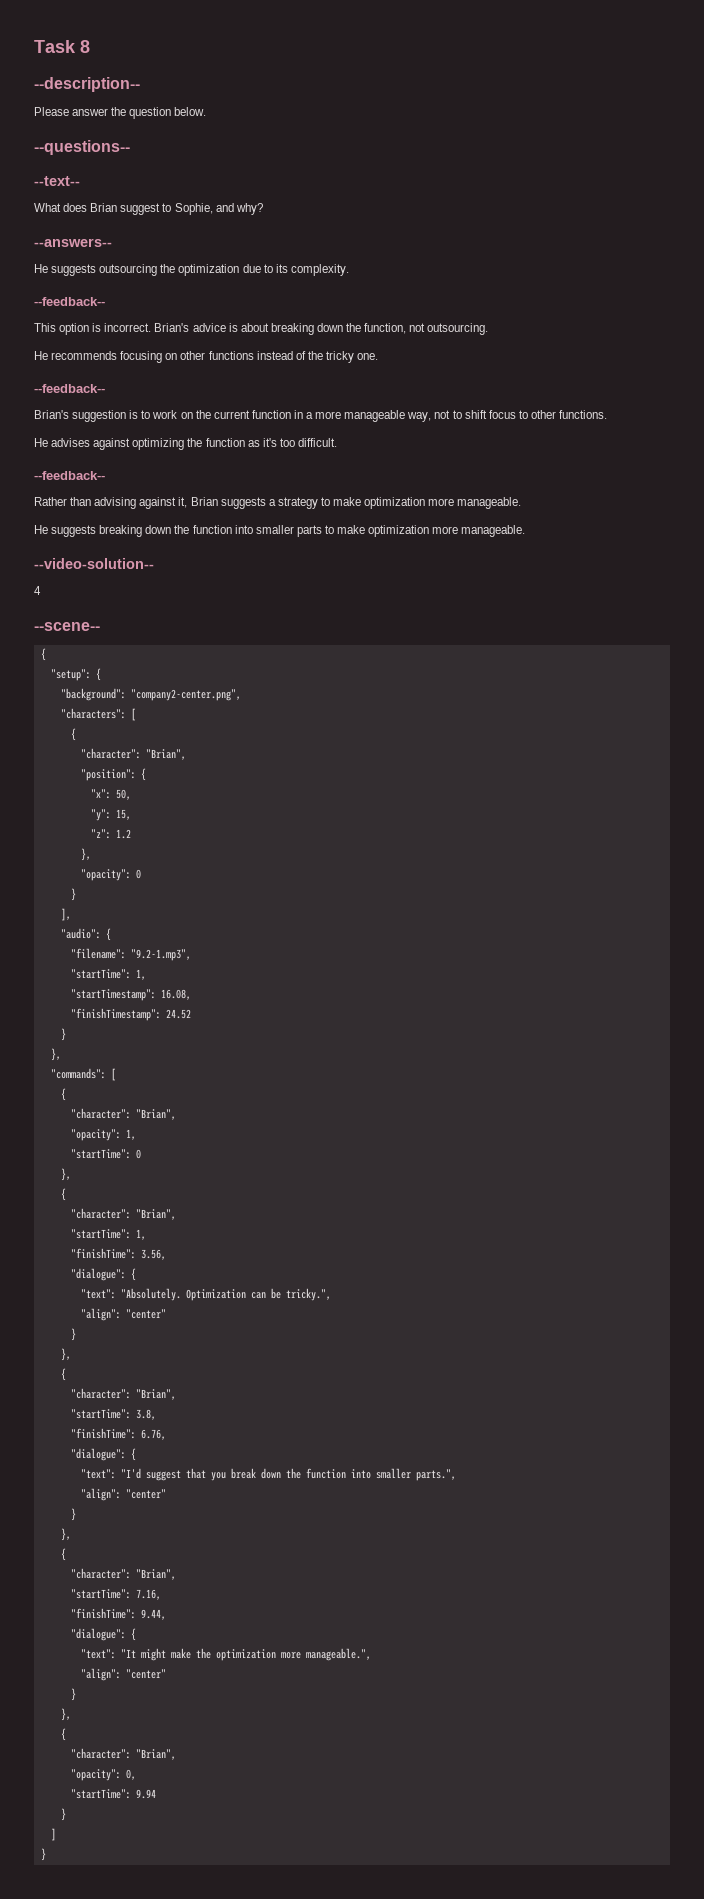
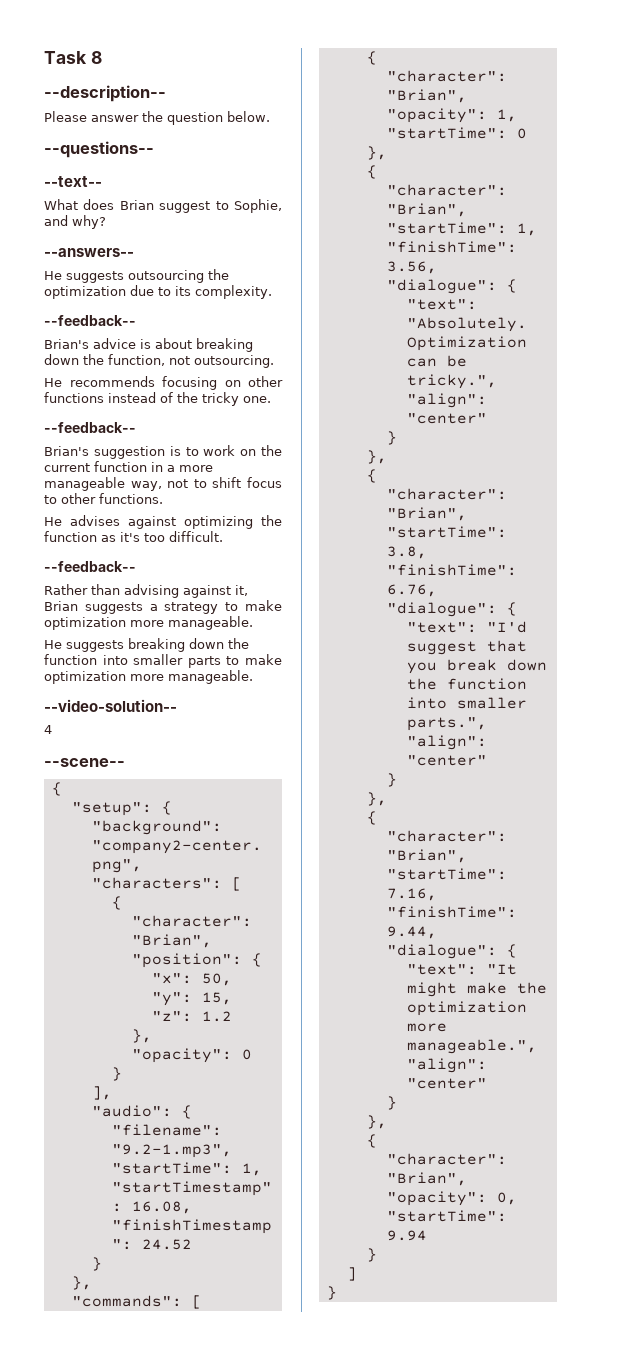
- This option is incorrect.

